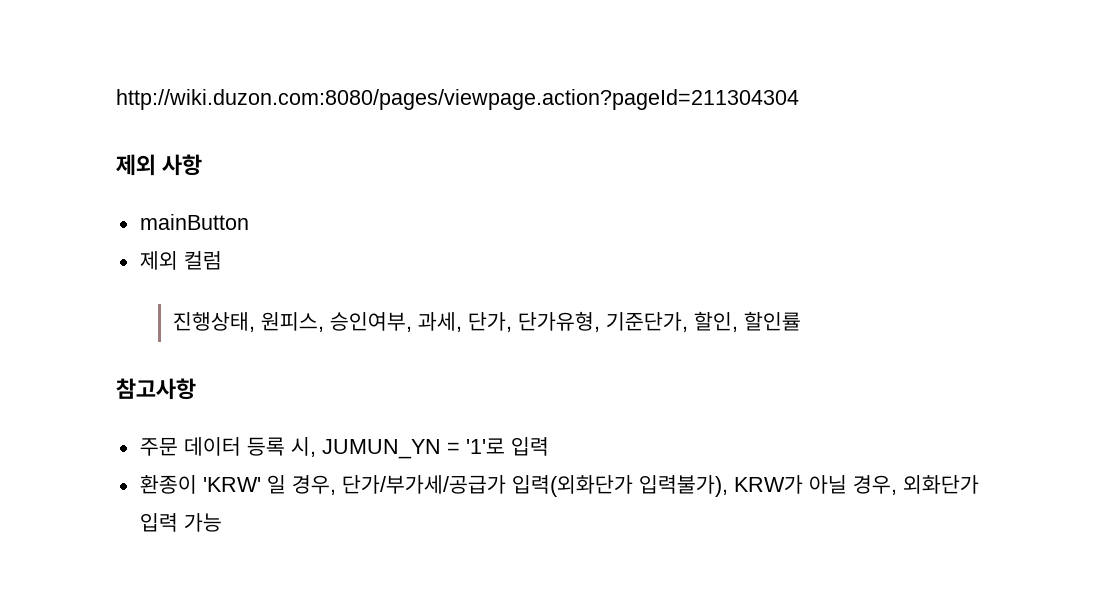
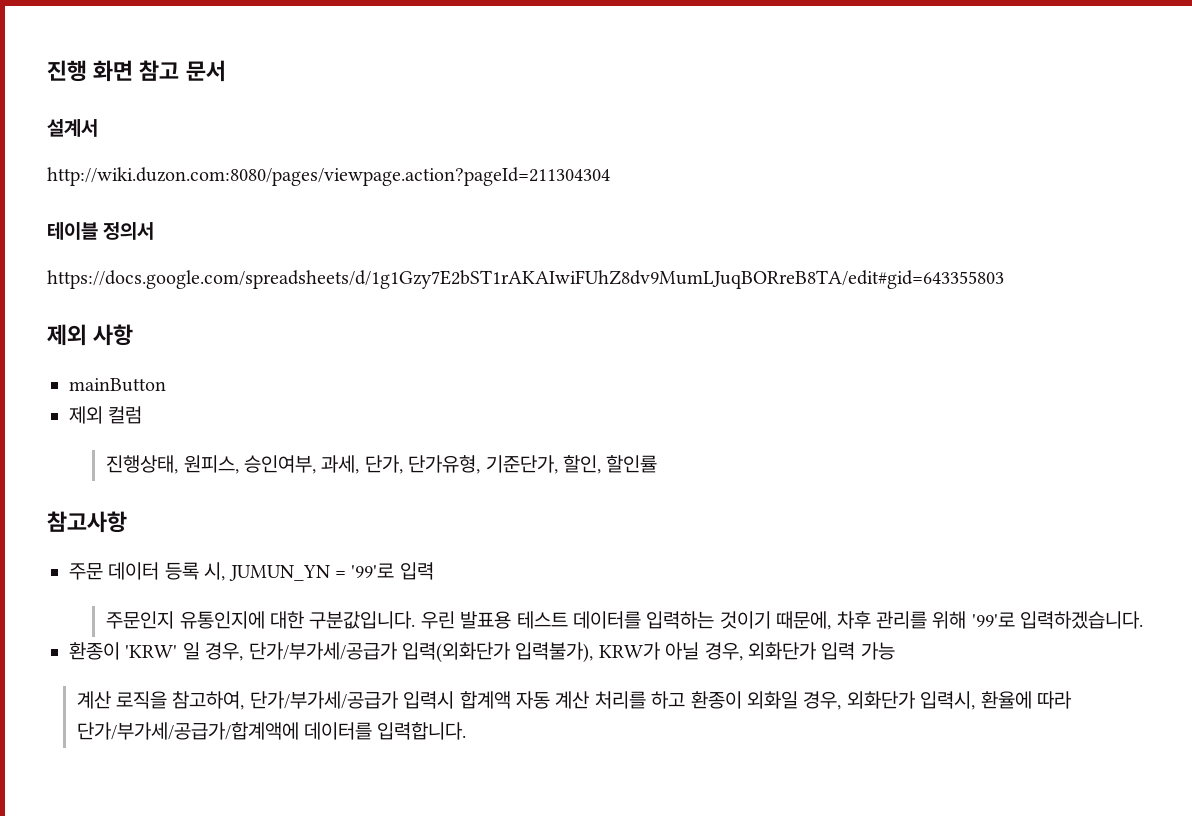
+ 진행 화면 참고 문서
+ 설계서
  http://wiki.duzon.com:8080/pages/viewpage.action?pageId=211304304
+ 테이블 정의서
+ https://docs.google.com/spreadsheets/d/1g1Gzy7E2bST1rAKAIwiFUhZ8dv9MumLJuqBORreB8TA/edit#gid=643355803
- 주문 데이터 등록 시, JUMUN_YN = '1'로 입력
+ 주문 데이터 등록 시, JUMUN_YN = '99'로 입력
+ 주문인지 유통인지에 대한 구분값입니다. 우린 발표용 테스트 데이터를 입력하는 것이기 때문에, 차후 관리를 위해 '99'로 입력하겠습니다.
+ 계산 로직을 참고하여, 단가/부가세/공급가 입력시 합계액 자동 계산 처리를 하고 환종이 외화일 경우, 외화단가 입력시, 환율에 따라 단가/부가세/공급가/합계액에 데이터를 입력합니다.

